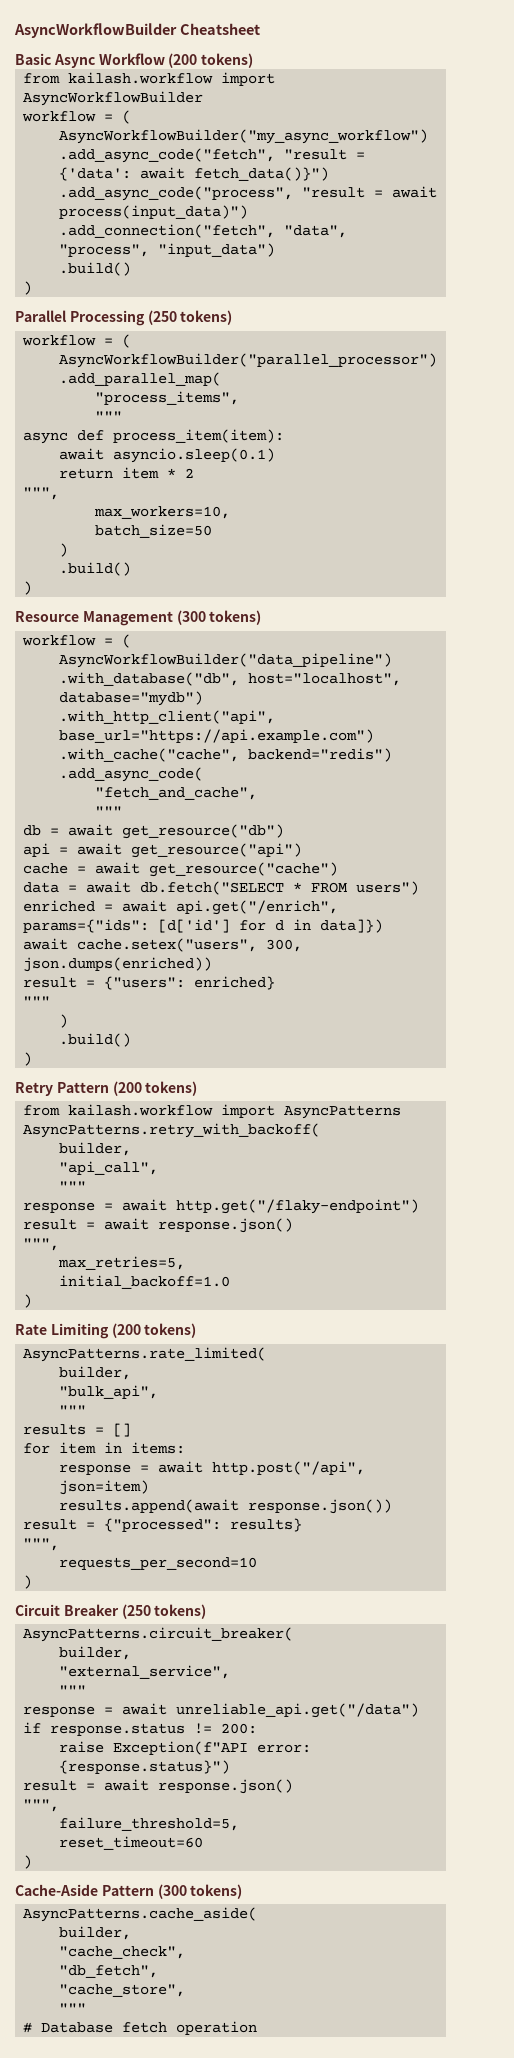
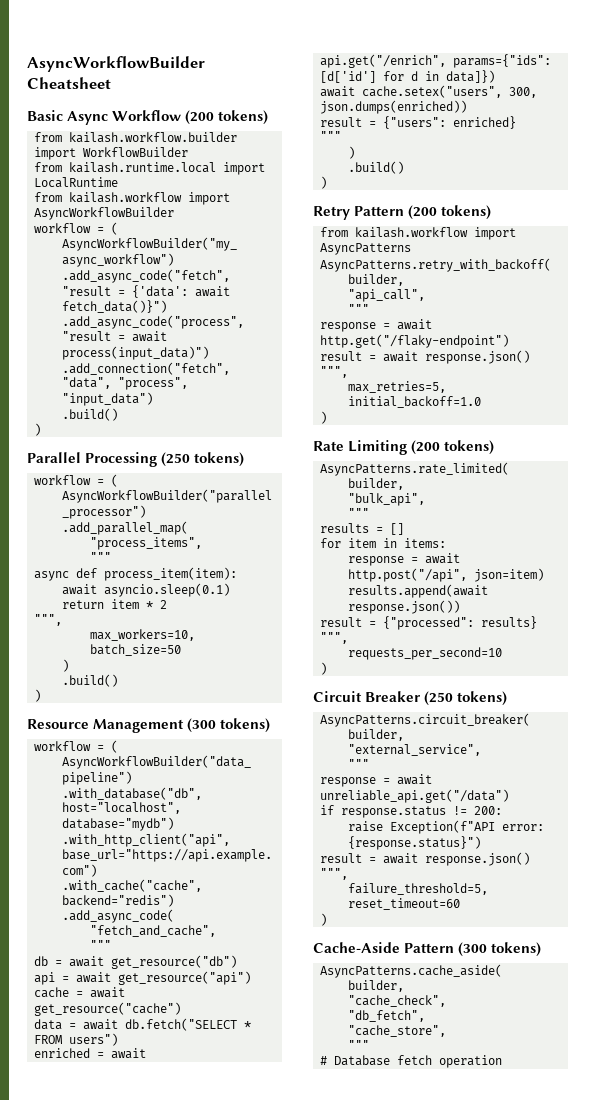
+ from kailash.workflow.builder import WorkflowBuilder
+ from kailash.runtime.local import LocalRuntime

